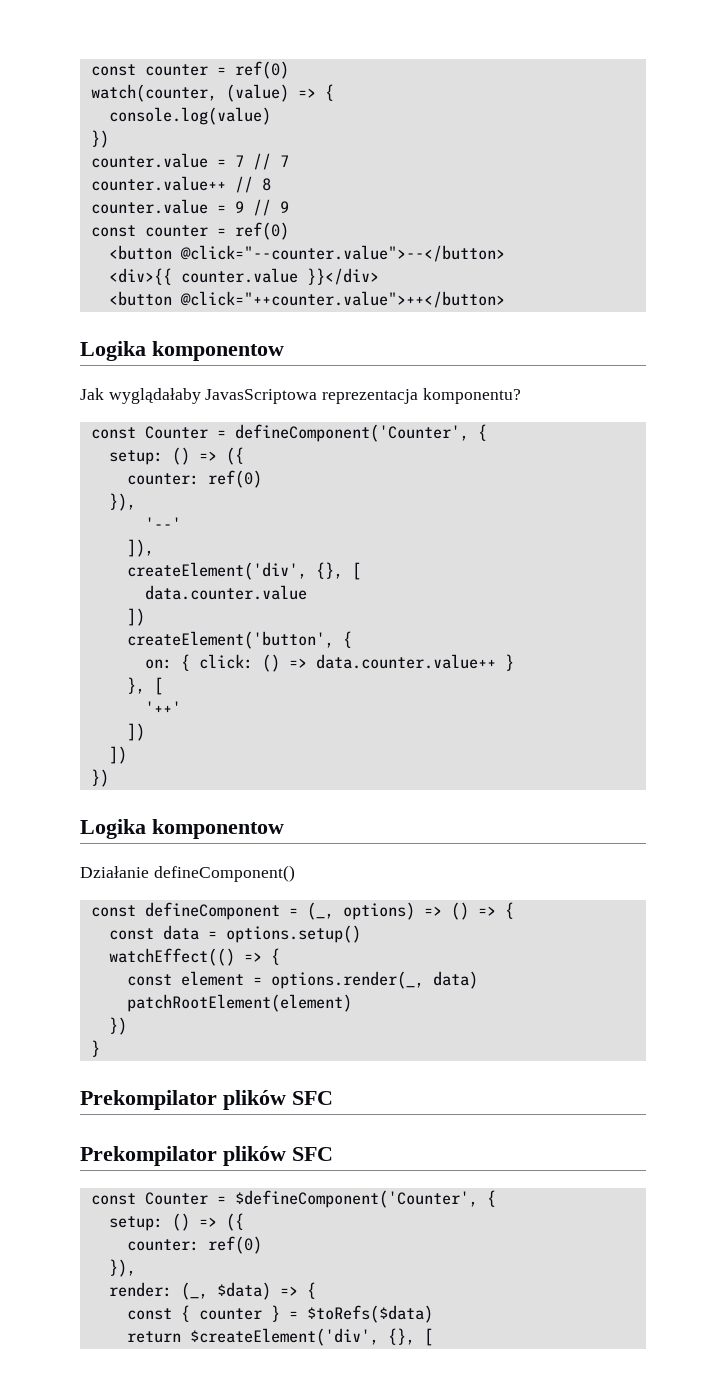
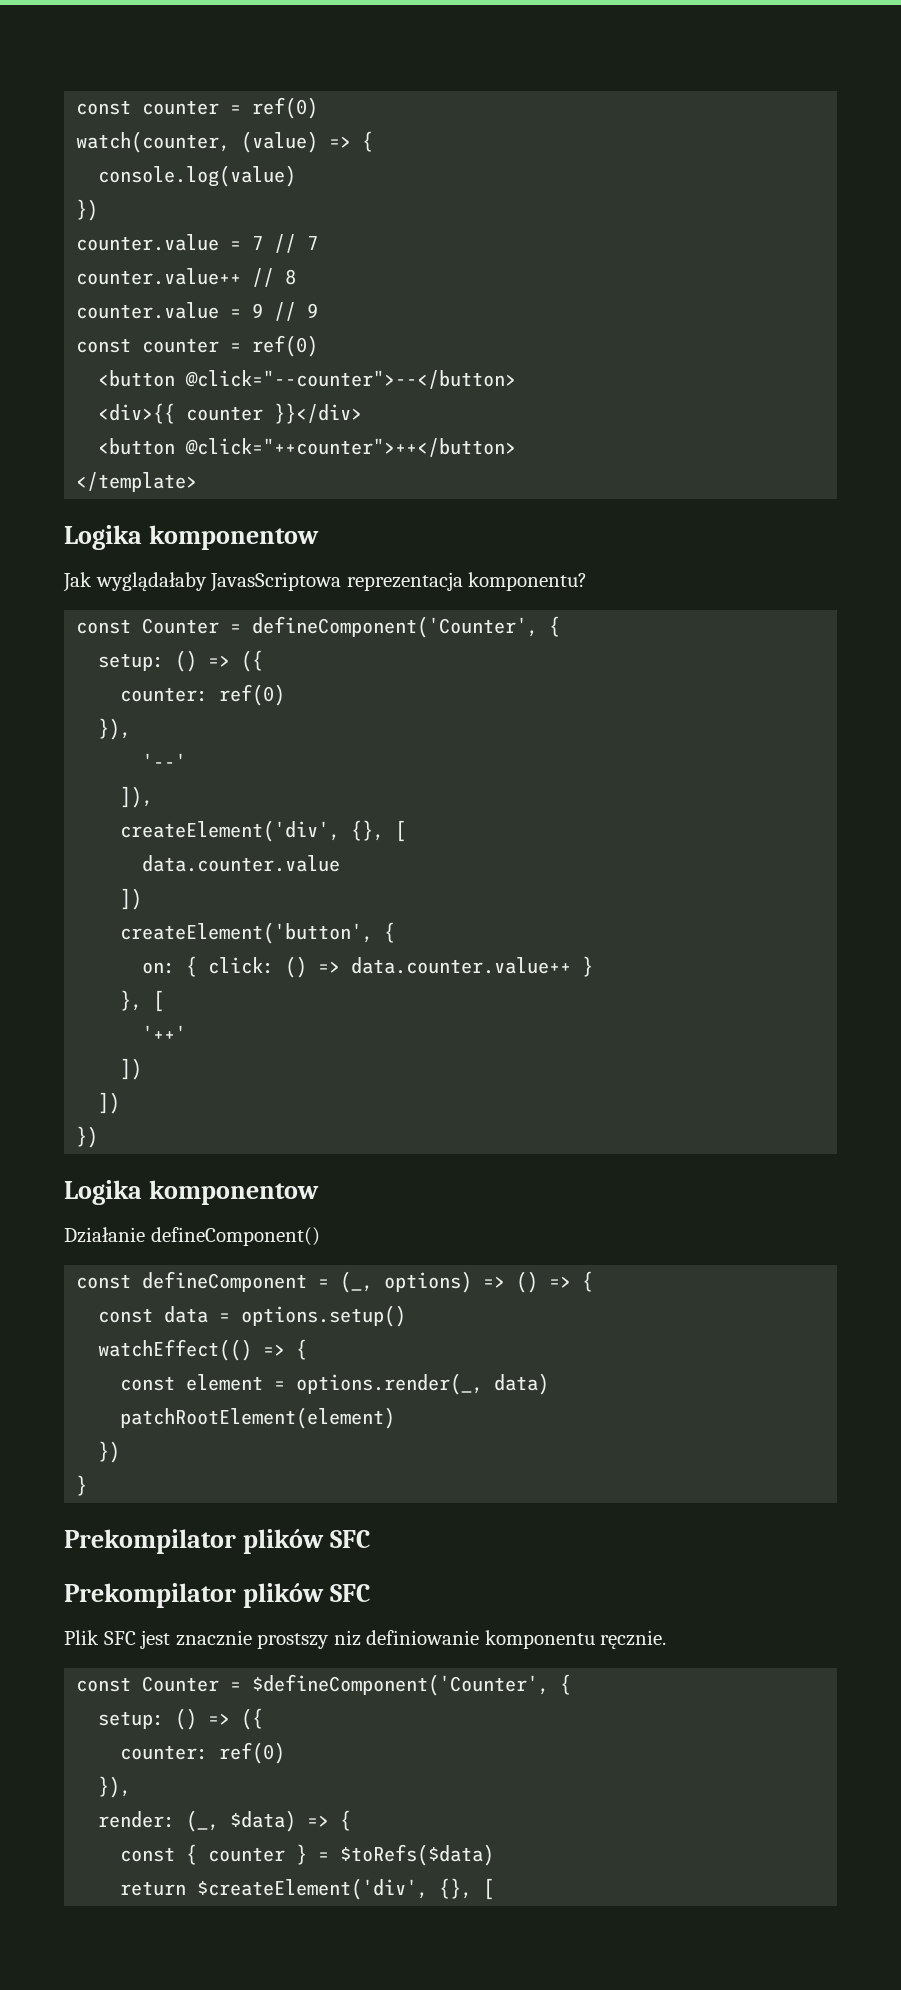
- <button @click="--counter.value">--</button>
+ <button @click="--counter">--</button>
- <div>{{ counter.value }}</div>
+ <div>{{ counter }}</div>
- <button @click="++counter.value">++</button>
+ <button @click="++counter">++</button>
+ </template>
+ Plik SFC jest znacznie prostszy niz definiowanie komponentu ręcznie.

